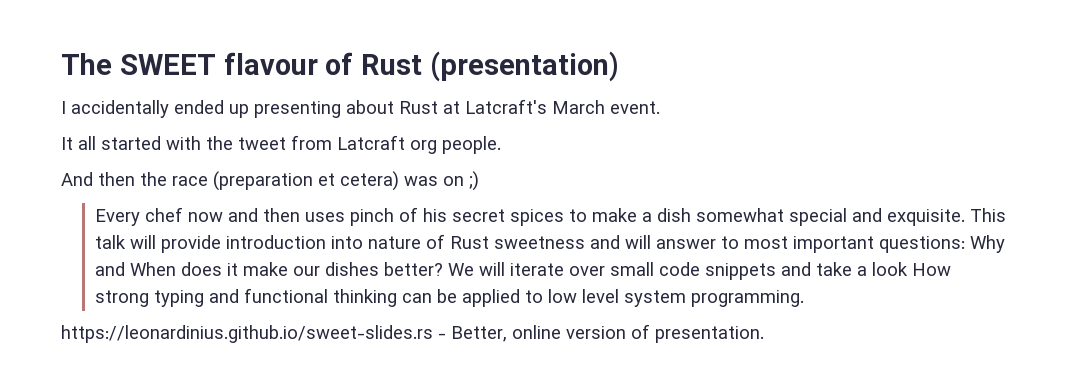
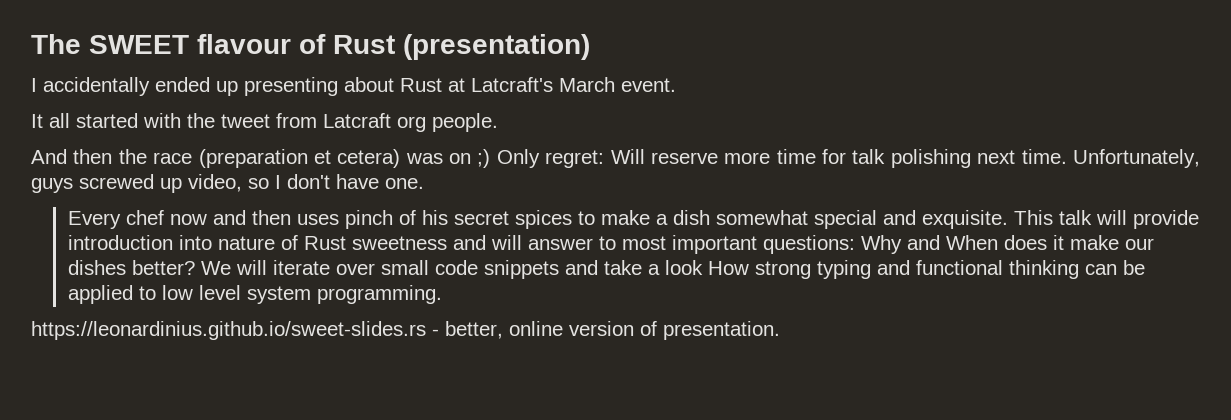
- And then the race (preparation et cetera) was on ;)
+ And then the race (preparation et cetera) was on ;) Only regret: Will reserve more time for talk polishing next time. Unfortunately, guys screwed up video, so I don't have one.
- https://leonardinius.github.io/sweet-slides.rs - Better, online version of presentation.
+ https://leonardinius.github.io/sweet-slides.rs - better, online version of presentation.

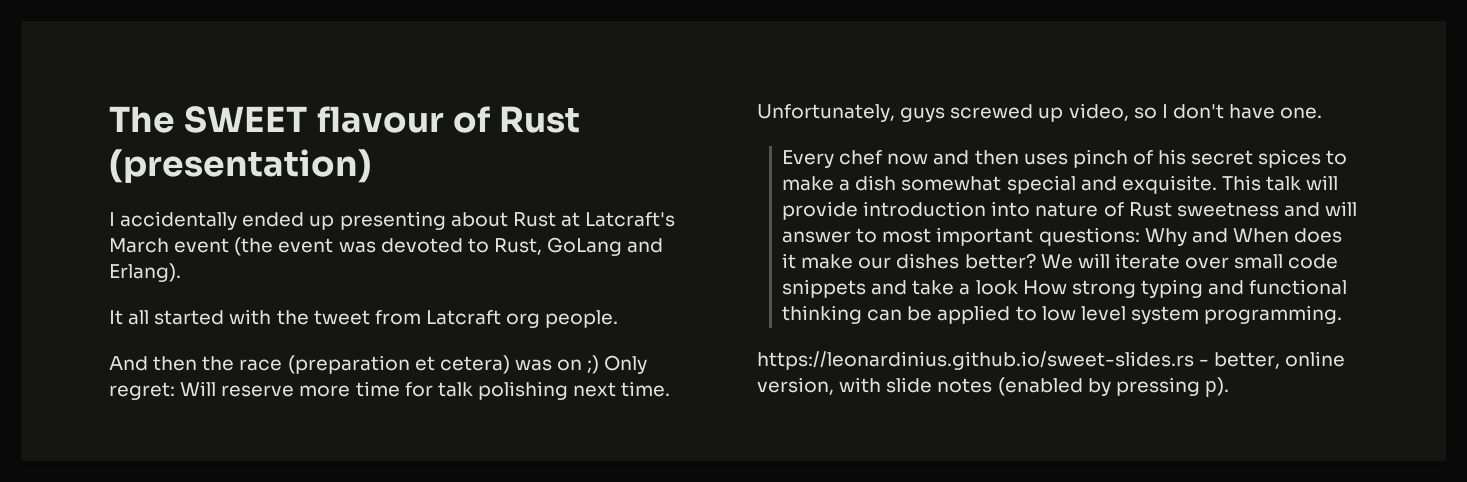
- I accidentally ended up presenting about Rust at Latcraft's March event.
+ I accidentally ended up presenting about Rust at Latcraft's March event (the event was devoted to Rust, GoLang and Erlang).
- https://leonardinius.github.io/sweet-slides.rs - better, online version of presentation.
+ https://leonardinius.github.io/sweet-slides.rs - better, online version, with slide notes (enabled by pressing p).

